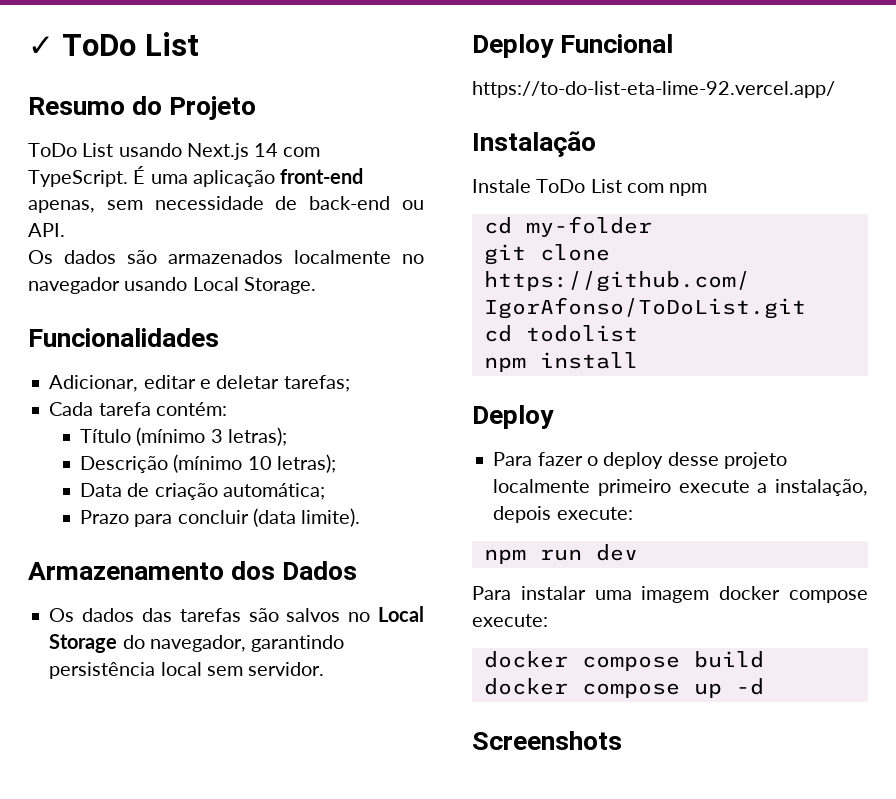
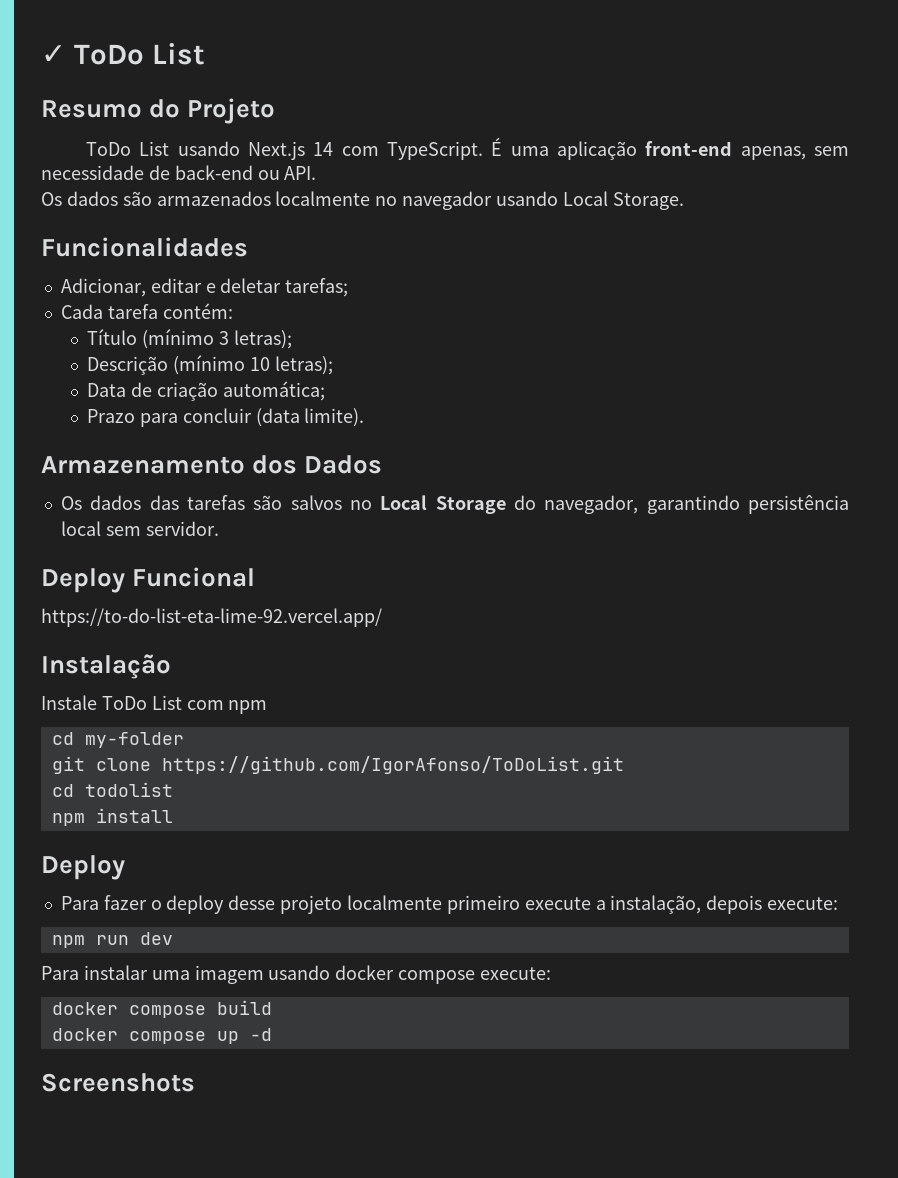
- Para instalar uma imagem docker compose execute:
+ Para instalar uma imagem usando docker compose execute:

